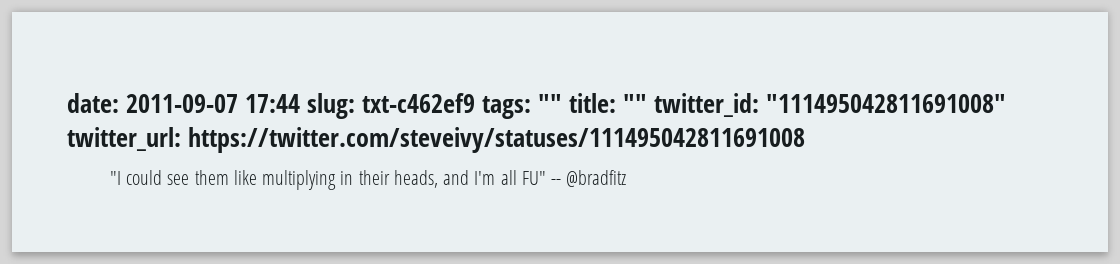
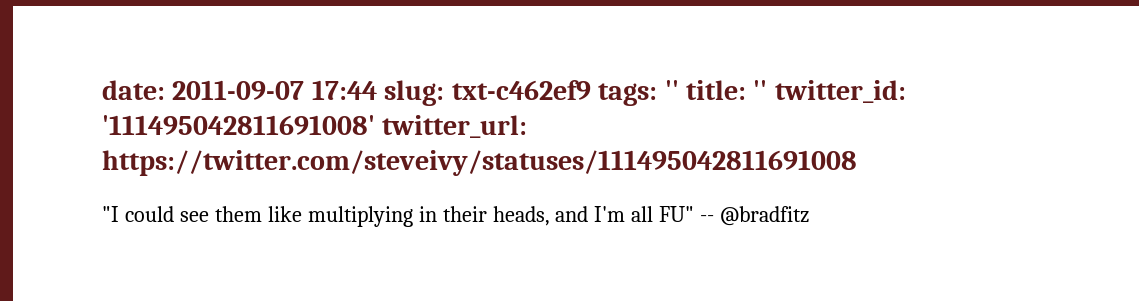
- date: 2011-09-07 17:44 slug: txt-c462ef9 tags: "" title: "" twitter_id: "111495042811691008" twitter_url: https://twitter.com/steveivy/statuses/111495042811691008
+ date: 2011-09-07 17:44 slug: txt-c462ef9 tags: '' title: '' twitter_id: '111495042811691008' twitter_url: https://twitter.com/steveivy/statuses/111495042811691008

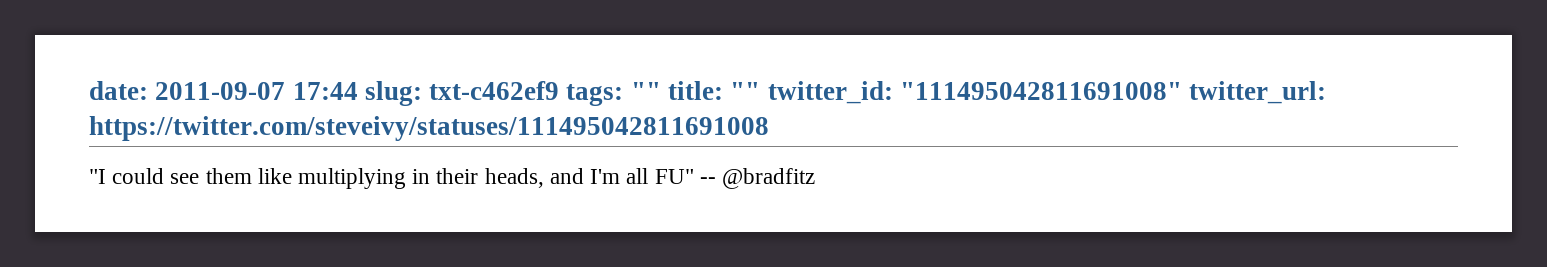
- date: 2011-09-07 17:44 slug: txt-c462ef9 tags: '' title: '' twitter_id: '111495042811691008' twitter_url: https://twitter.com/steveivy/statuses/111495042811691008
+ date: 2011-09-07 17:44 slug: txt-c462ef9 tags: "" title: "" twitter_id: "111495042811691008" twitter_url: https://twitter.com/steveivy/statuses/111495042811691008

